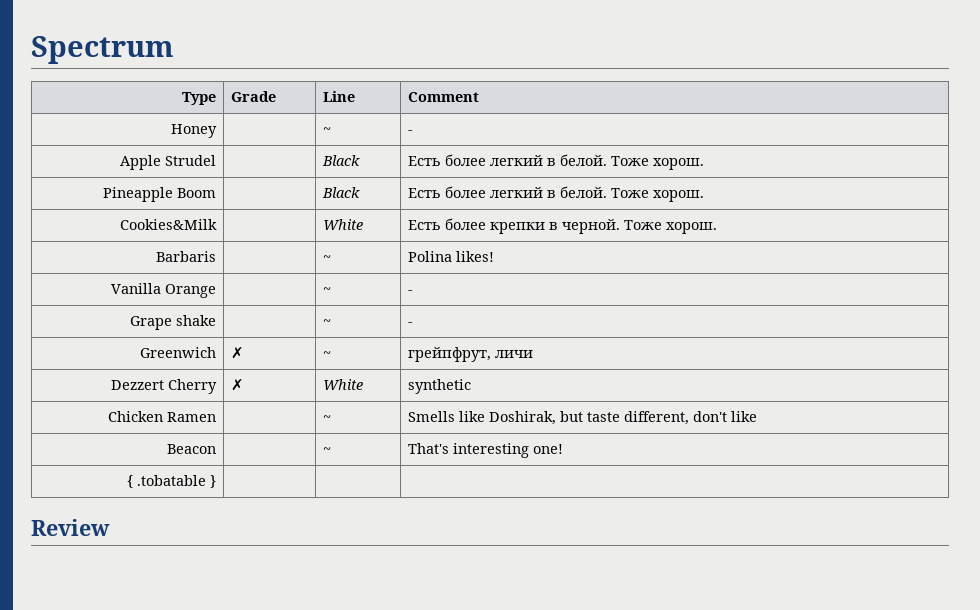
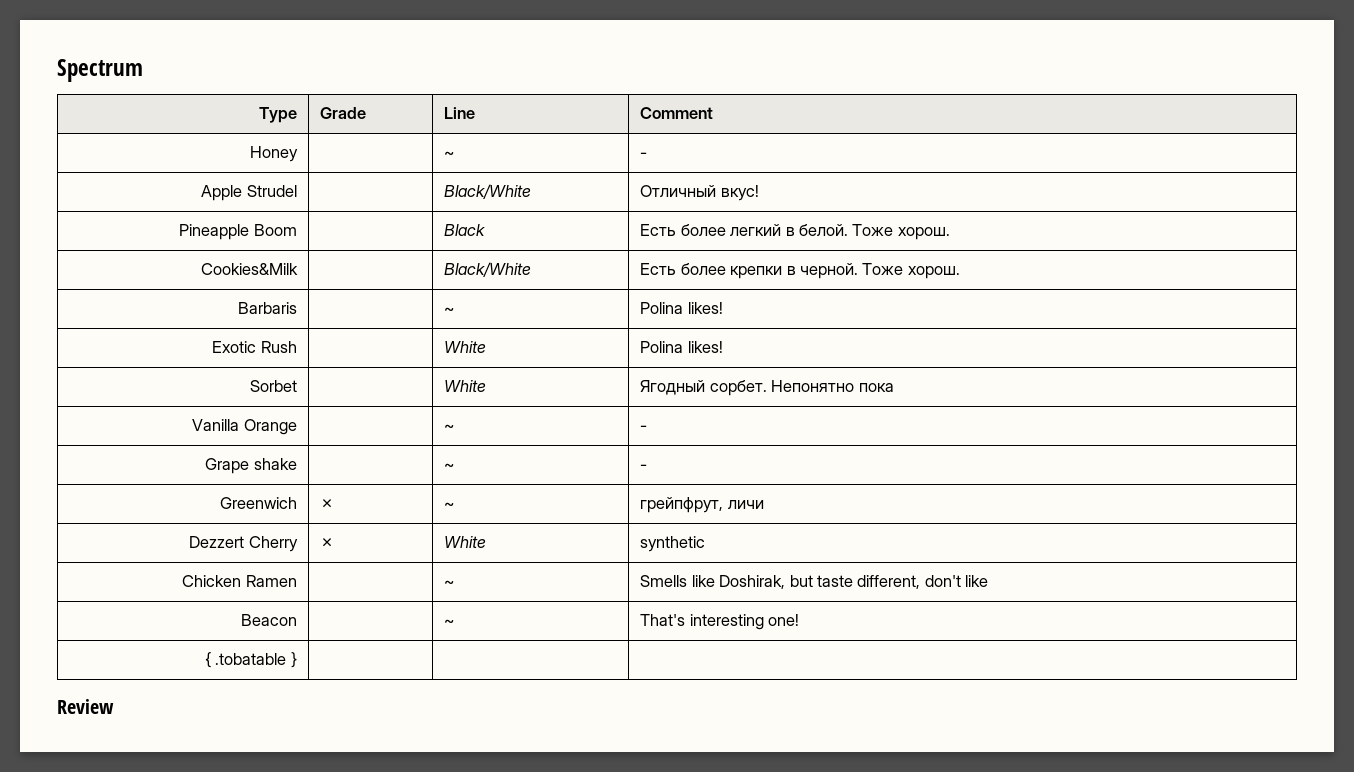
- Apple Strudel | | Black | Есть более легкий в белой. Тоже хорош.
+ Apple Strudel | | Black/White | Отличный вкус!
- Cookies&Milk | | White | Есть более крепки в черной. Тоже хорош.
+ Cookies&Milk | | Black/White | Есть более крепки в черной. Тоже хорош.
+ Exotic Rush | | White | Polina likes!
+ Sorbet | | White | Ягодный сорбет. Непонятно пока

